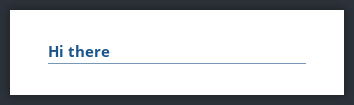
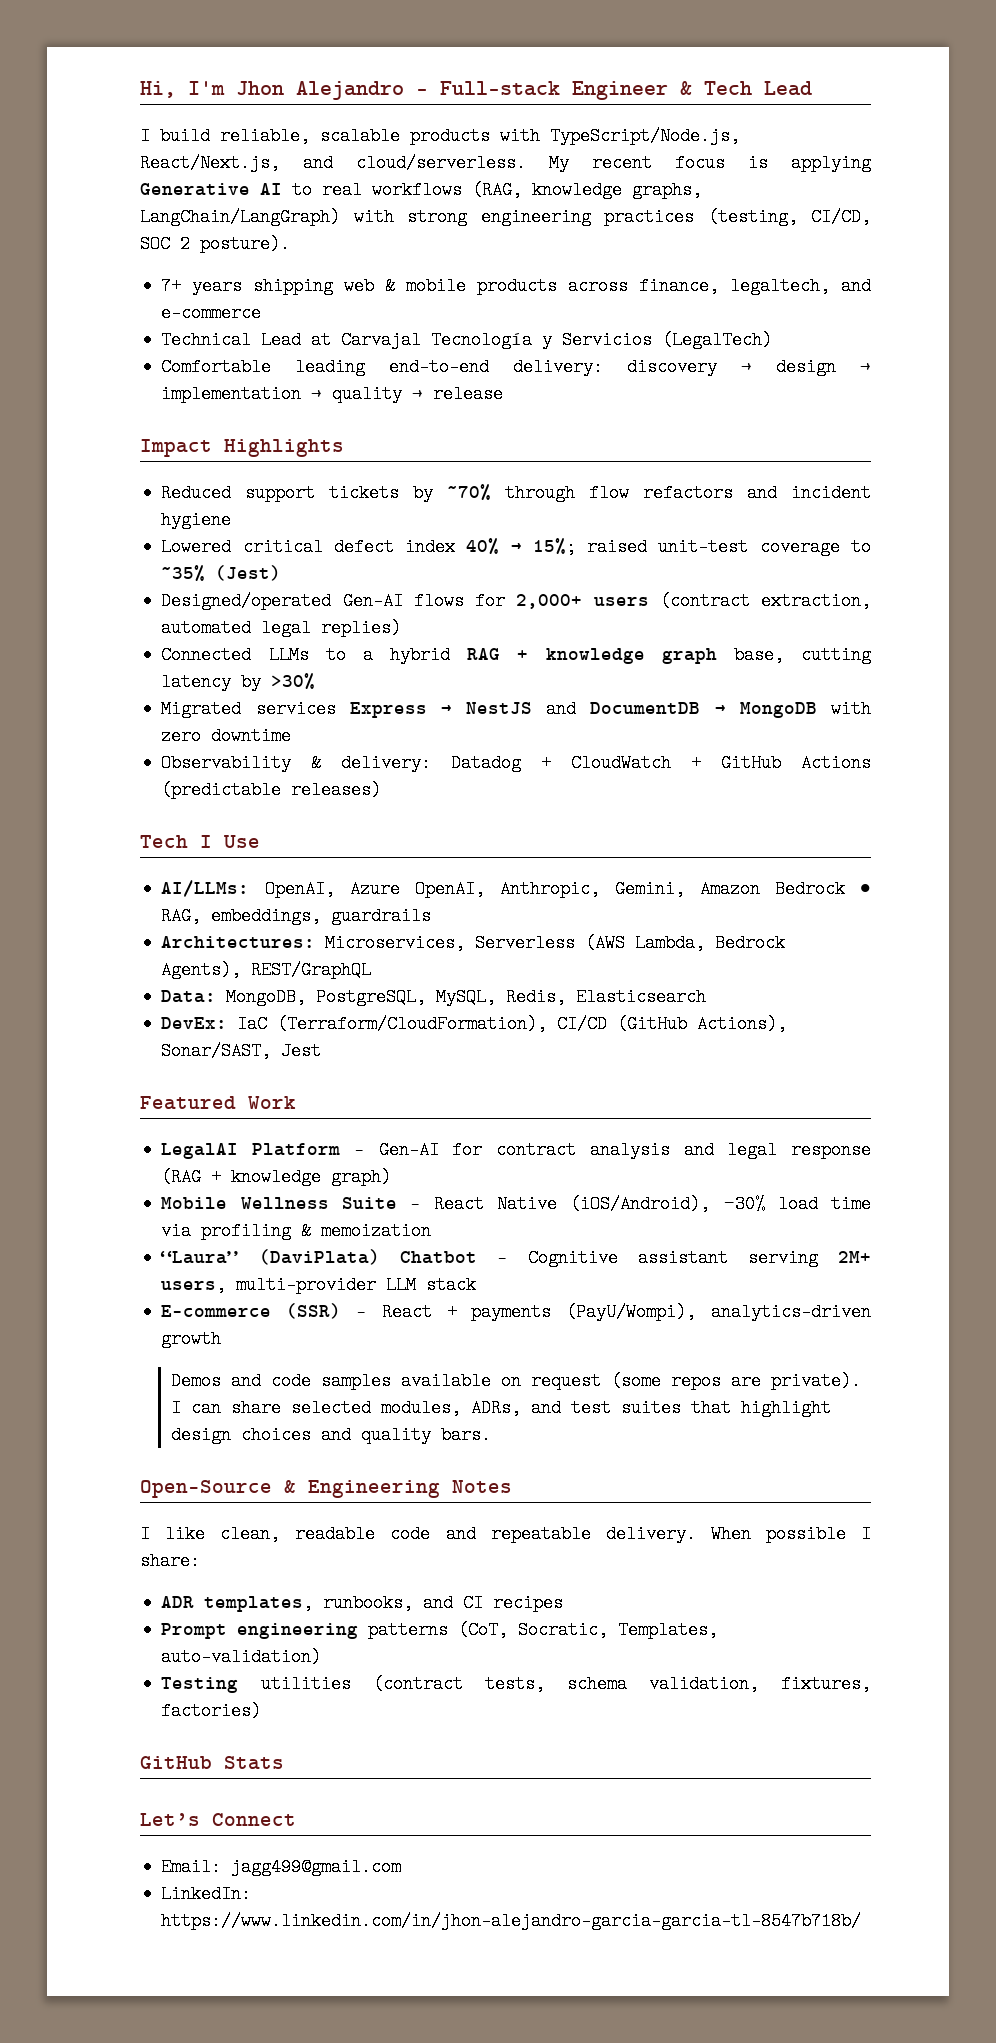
- Hi there
+ Hi, I'm Jhon Alejandro — Full-stack Engineer & Tech Lead
+ I build reliable, scalable products with TypeScript/Node.js, React/Next.js, and cloud/serverless. My recent focus is applying Generative AI to real workflows (RAG, knowledge graphs, LangChain/LangGraph) with strong engineering practices (testing, CI/CD, SOC 2 posture).
+ 7+ years shipping web & mobile products across finance, legaltech, and e-commerce
+ Technical Lead at Carvajal Tecnología y Servicios (LegalTech)
+ Comfortable leading end-to-end delivery: discovery → design → implementation → quality → release
+ Impact Highlights
+ Reduced support tickets by ~70% through flow refactors and incident hygiene
+ Lowered critical defect index 40% → 15%; raised unit-test coverage to ~35% (Jest)
+ Designed/operated Gen-AI flows for 2,000+ users (contract extraction, automated legal replies)
+ Connected LLMs to a hybrid RAG + knowledge graph base, cutting latency by >30%
+ Migrated services Express → NestJS and DocumentDB → MongoDB with zero downtime
+ Observability & delivery: Datadog + CloudWatch + GitHub Actions (predictable releases)
+ Tech I Use
+ AI/LLMs: OpenAI, Azure OpenAI, Anthropic, Gemini, Amazon Bedrock • RAG, embeddings, guardrails
+ Architectures: Microservices, Serverless (AWS Lambda, Bedrock Agents), REST/GraphQL
+ Data: MongoDB, PostgreSQL, MySQL, Redis, Elasticsearch
+ DevEx: IaC (Terraform/CloudFormation), CI/CD (GitHub Actions), Sonar/SAST, Jest
+ Featured Work
+ LegalAI Platform — Gen-AI for contract analysis and legal response (RAG + knowledge graph)
+ Mobile Wellness Suite — React Native (iOS/Android), −30% load time via profiling & memoization
+ “Laura” (DaviPlata) Chatbot — Cognitive assistant serving 2M+ users, multi-provider LLM stack
+ E-commerce (SSR) — React + payments (PayU/Wompi), analytics-driven growth
+ Demos and code samples available on request (some repos are private). I can share selected modules, ADRs, and test suites that highlight design choices and quality bars.
+ Open-Source & Engineering Notes
+ I like clean, readable code and repeatable delivery. When possible I share:
+ ADR templates, runbooks, and CI recipes
+ Prompt engineering patterns (CoT, Socratic, Templates, auto-validation)
+ Testing utilities (contract tests, schema validation, fixtures, factories)
+ GitHub Stats
+ Let’s Connect
+ Email: jagg499@gmail.com
+ LinkedIn: https://www.linkedin.com/in/jhon-alejandro-garcia-garcia-tl-8547b718b/

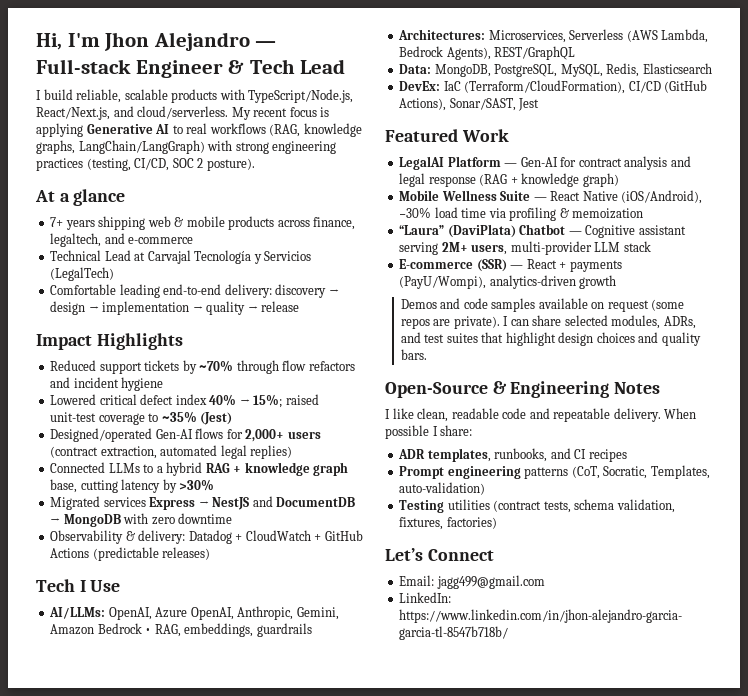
+ At a glance
- GitHub Stats

